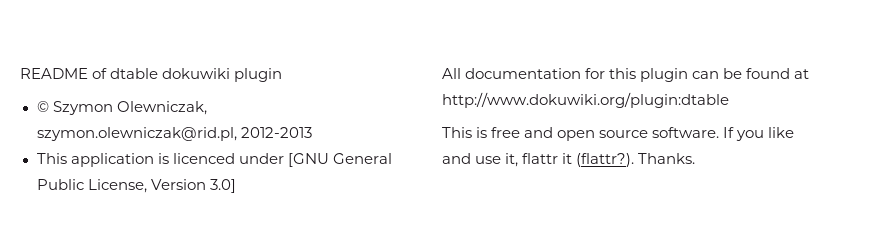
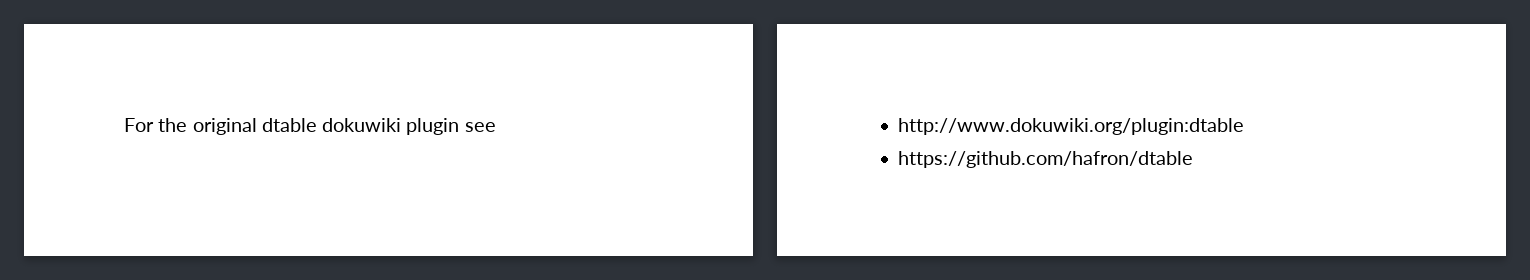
- README of dtable dokuwiki plugin
- © Szymon Olewniczak, szymon.olewniczak@rid.pl, 2012-2013
- This application is licenced under [GNU General Public License, Version 3.0]
- All documentation for this plugin can be found at http://www.dokuwiki.org/plugin:dtable
- This is free and open source software. If you like and use it, flattr it (flattr?). Thanks.
+ For the original dtable dokuwiki plugin see
+ http://www.dokuwiki.org/plugin:dtable
+ https://github.com/hafron/dtable

